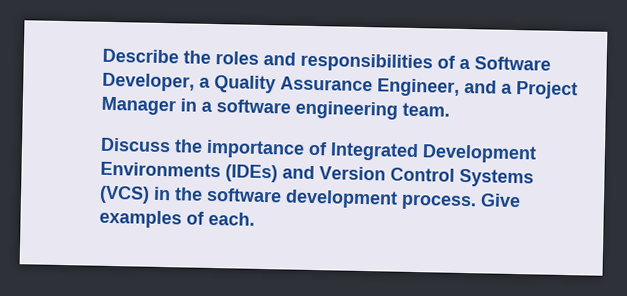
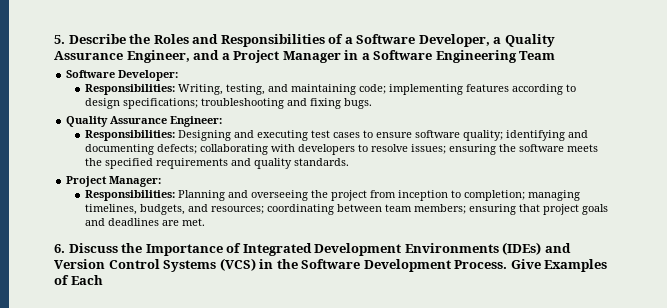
- Describe the roles and responsibilities of a Software Developer, a Quality Assurance Engineer, and a Project Manager in a software engineering team.
- Discuss the importance of Integrated Development Environments (IDEs) and Version Control Systems (VCS) in the software development process. Give examples of each.
+ 5. Describe the Roles and Responsibilities of a Software Developer, a Quality Assurance Engineer, and a Project Manager in a Software Engineering Team
+ Software Developer:
+ Responsibilities: Writing, testing, and maintaining code; implementing features according to design specifications; troubleshooting and fixing bugs.
+ Quality Assurance Engineer:
+ Responsibilities: Designing and executing test cases to ensure software quality; identifying and documenting defects; collaborating with developers to resolve issues; ensuring the software meets the specified requirements and quality standards.
+ Project Manager:
+ Responsibilities: Planning and overseeing the project from inception to completion; managing timelines, budgets, and resources; coordinating between team members; ensuring that project goals and deadlines are met.
+ 6. Discuss the Importance of Integrated Development Environments (IDEs) and Version Control Systems (VCS) in the Software Development Process. Give Examples of Each

